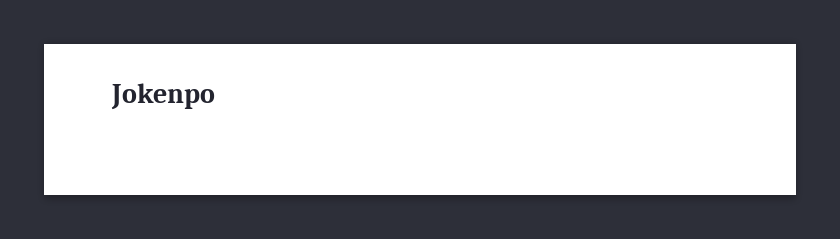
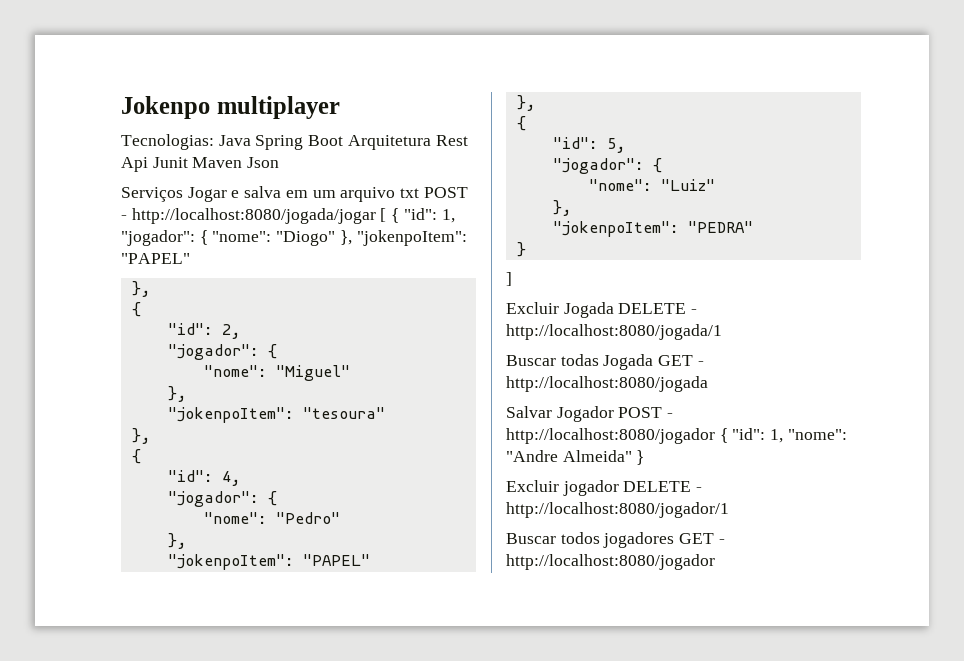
- Jokenpo
+ Jokenpo multiplayer
+ Tecnologias: Java Spring Boot Arquitetura Rest Api Junit Maven Json
+ Serviços Jogar e salva em um arquivo txt POST - http://localhost:8080/jogada/jogar [ { "id": 1, "jogador": { "nome": "Diogo" }, "jokenpoItem": "PAPEL"
+ },
+ {
+ "id": 2,
+ "jogador": {
+ "nome": "Miguel"
+ },
+ "jokenpoItem": "tesoura"
+ },
+ {
+ "id": 4,
+ "jogador": {
+ "nome": "Pedro"
+ },
+ "jokenpoItem": "PAPEL"
+ },
+ {
+ "id": 5,
+ "jogador": {
+ "nome": "Luiz"
+ },
+ "jokenpoItem": "PEDRA"
+ }
+ ]
+ Excluir Jogada DELETE - http://localhost:8080/jogada/1
+ Buscar todas Jogada GET - http://localhost:8080/jogada
+ Salvar Jogador POST - http://localhost:8080/jogador { "id": 1, "nome": "Andre Almeida" }
+ Excluir jogador DELETE - http://localhost:8080/jogador/1
+ Buscar todos jogadores GET - http://localhost:8080/jogador

